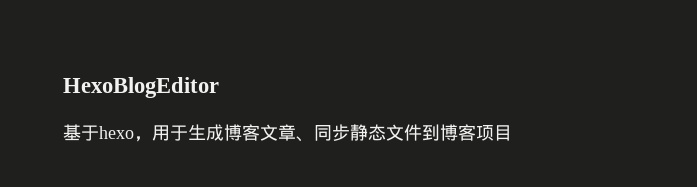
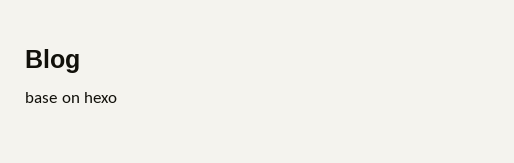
- HexoBlogEditor
- 基于hexo，用于生成博客文章、同步静态文件到博客项目
+ Blog
+ base on hexo

